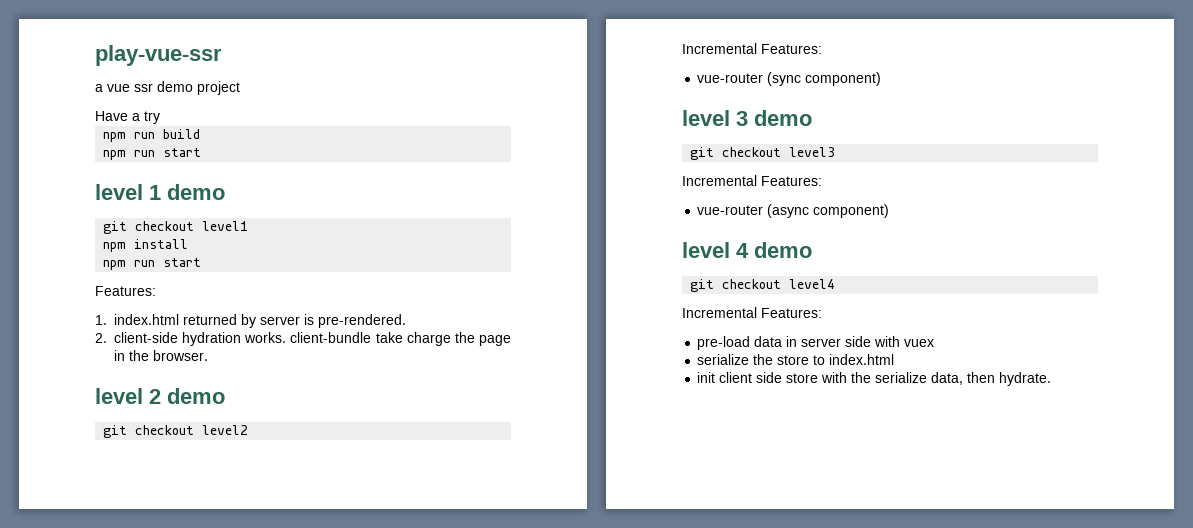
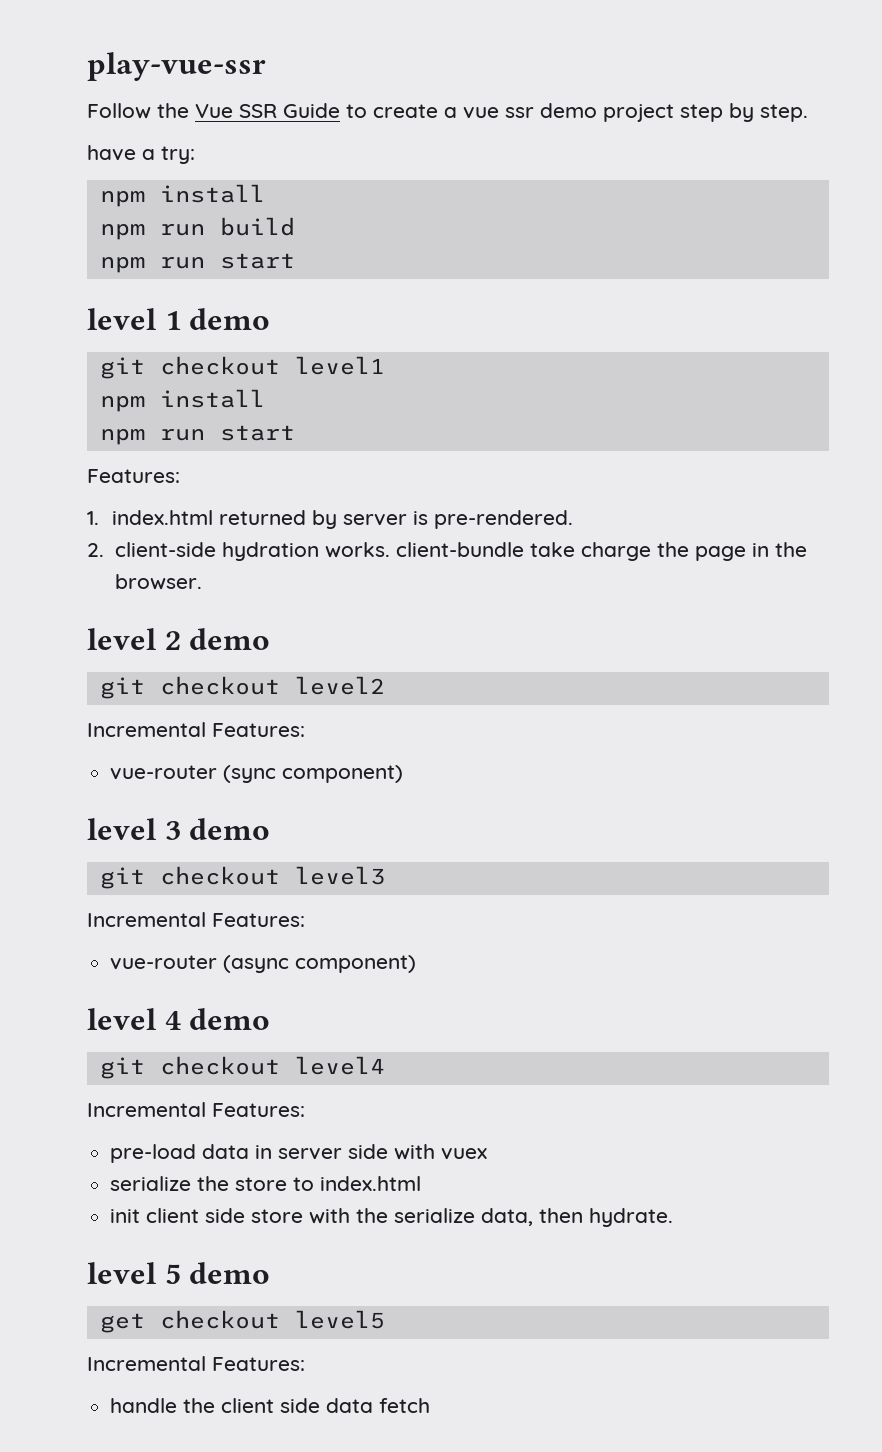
- a vue ssr demo project
- Have a try
+ Follow the Vue SSR Guide to create a vue ssr demo project step by step.
+ have a try:
+ npm install
+ level 5 demo
+ get checkout level5
+ Incremental Features:
+ handle the client side data fetch

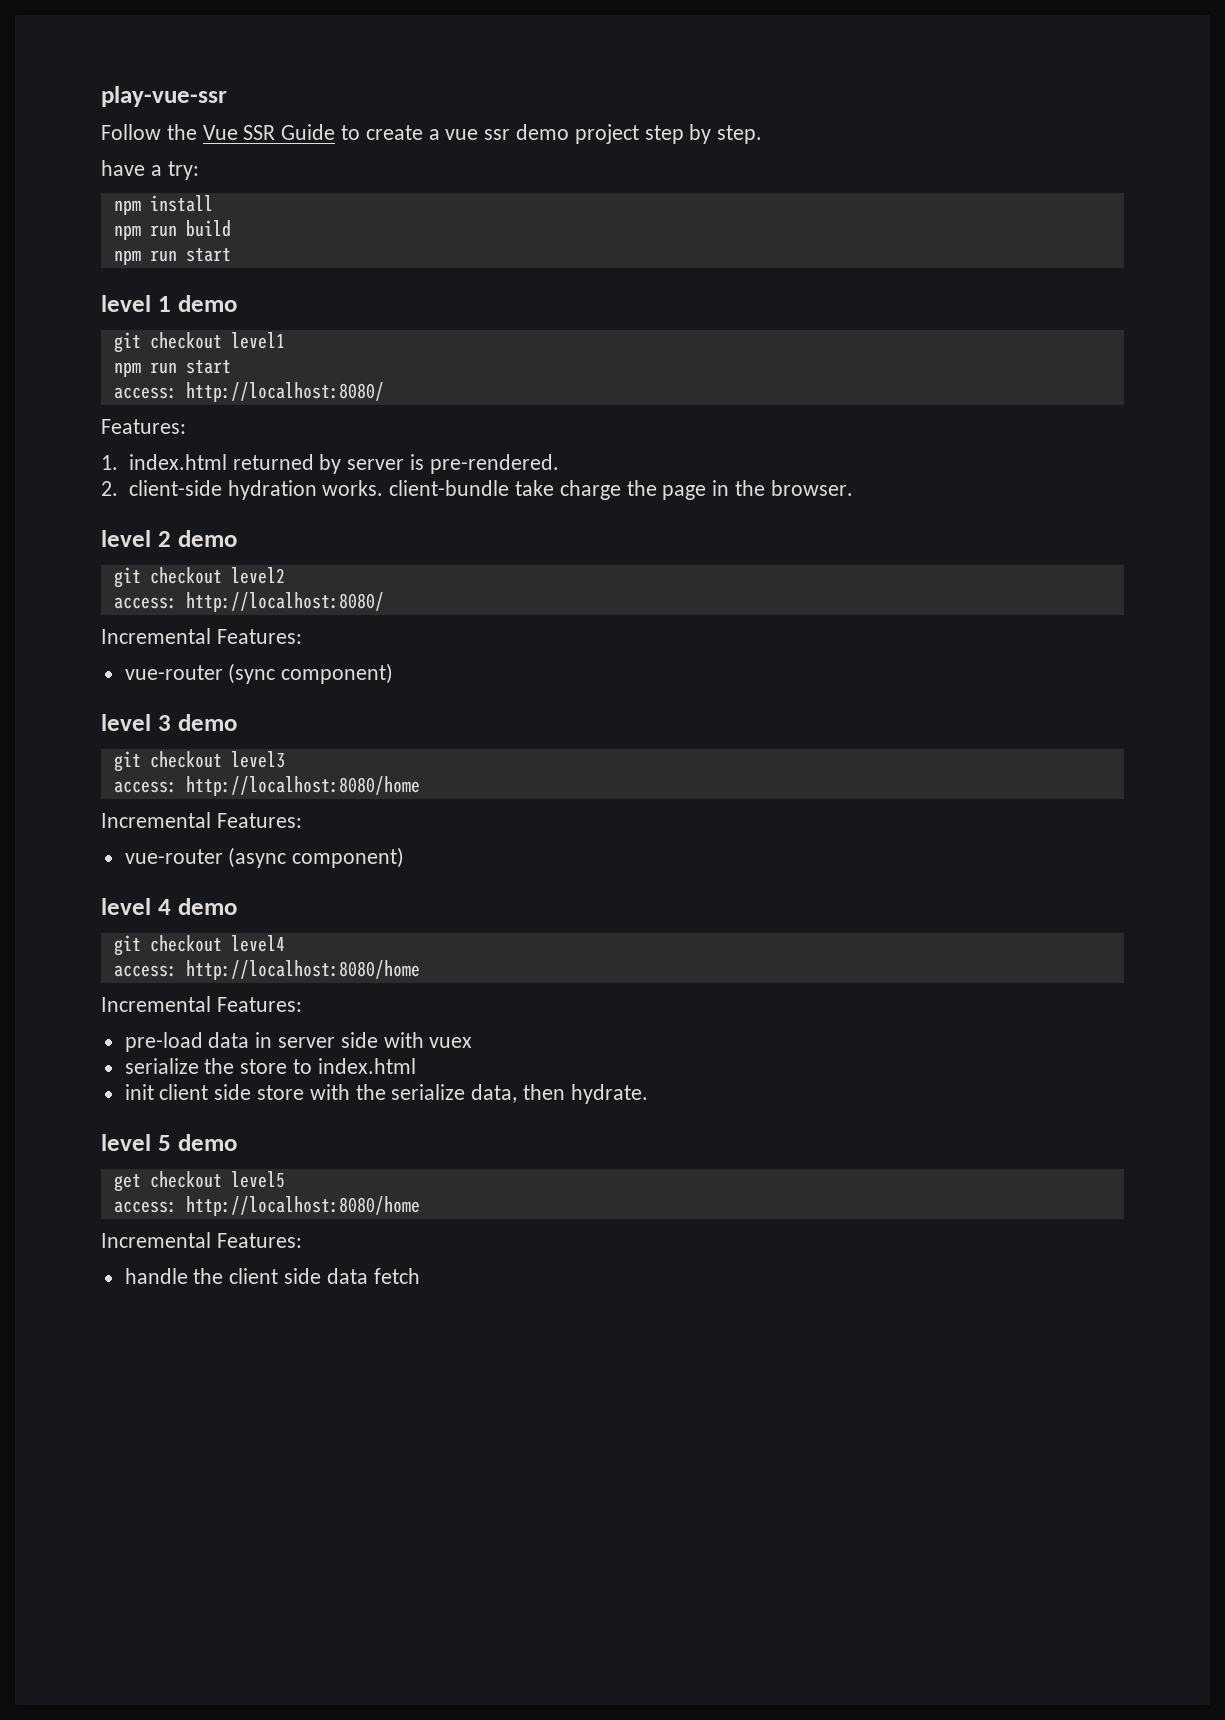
  git checkout level1
- npm install
  npm run start
+ access: http://localhost:8080/
  git checkout level2
+ access: http://localhost:8080/
  git checkout level3
+ access: http://localhost:8080/home
  git checkout level4
+ access: http://localhost:8080/home
  get checkout level5
+ access: http://localhost:8080/home

